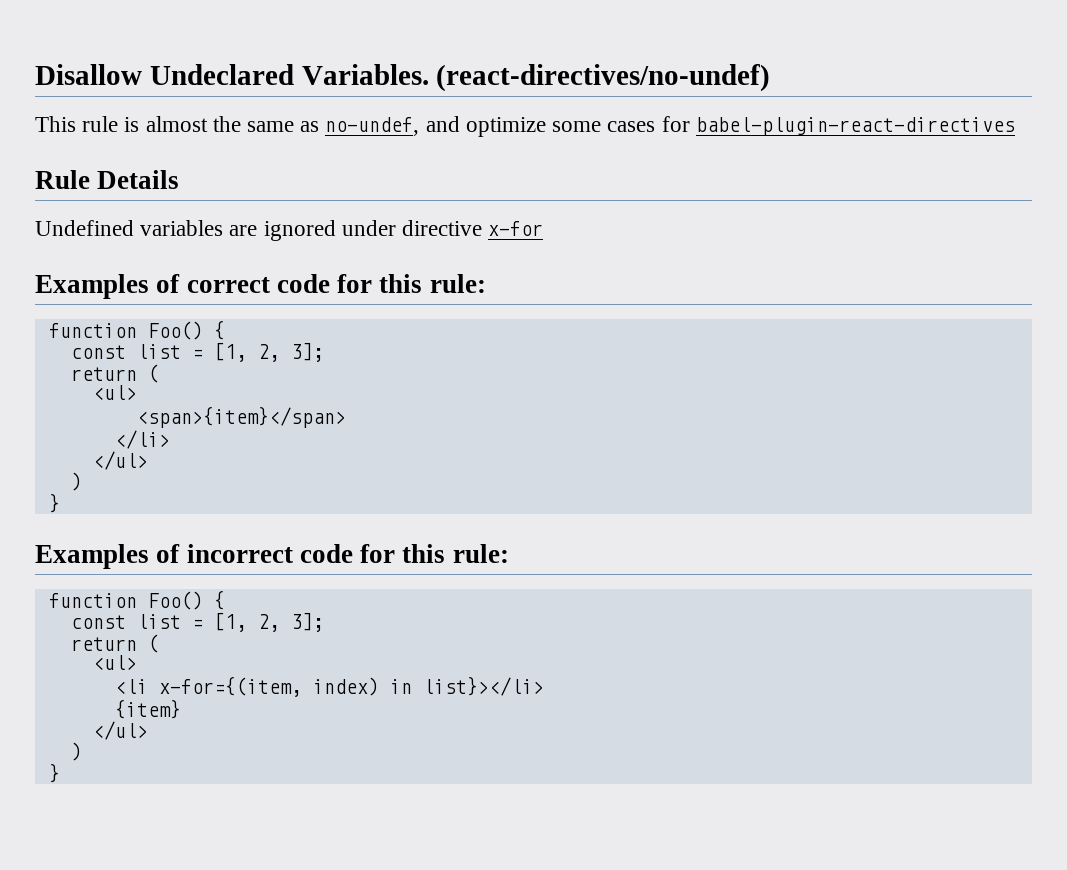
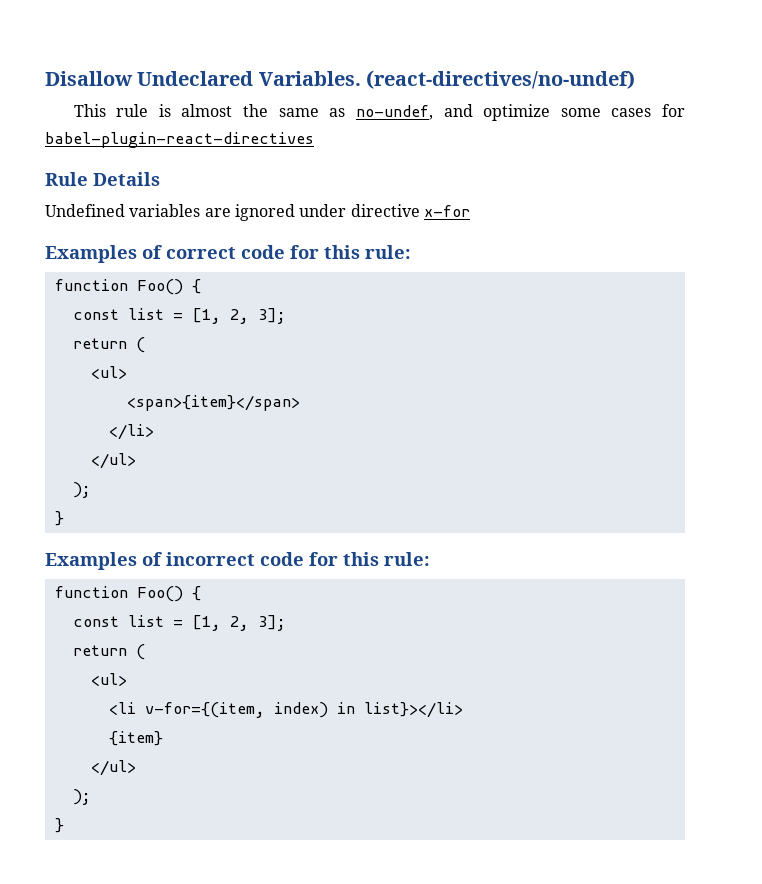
  </li>
  </ul>
- )
+ );
- <li x-for={(item, index) in list}></li>
+ <li v-for={(item, index) in list}></li>
  {item}
  </ul>
- )
+ );

